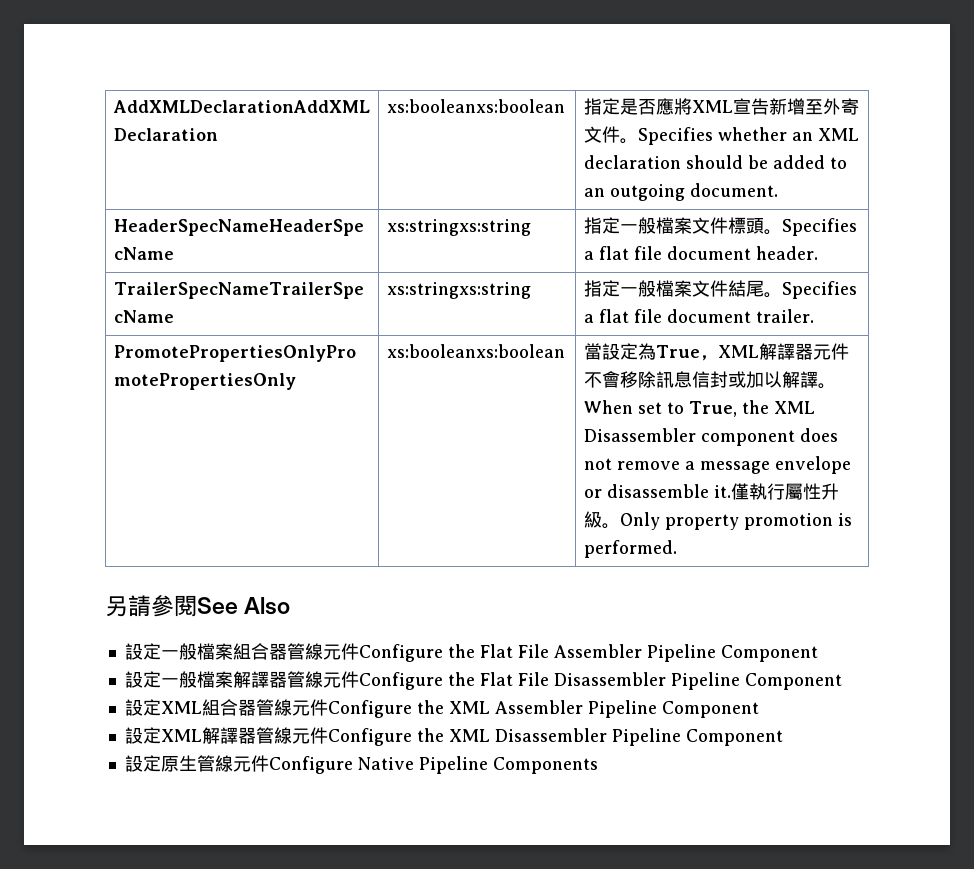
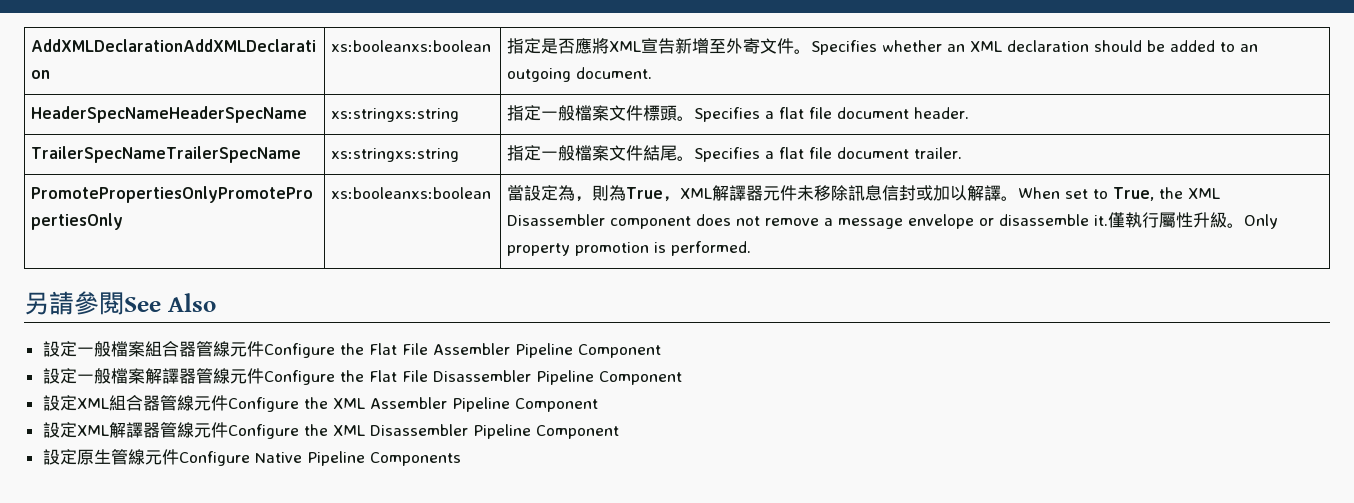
- 當設定為True，XML解譯器元件不會移除訊息信封或加以解譯。
+ 當設定為，則為True，XML解譯器元件未移除訊息信封或加以解譯。

